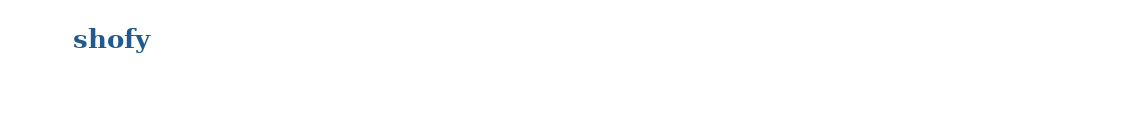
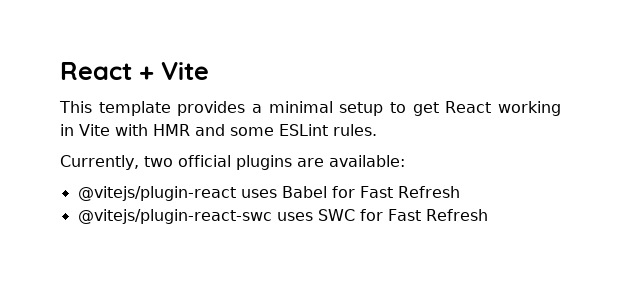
- shofy
+ React + Vite
+ This template provides a minimal setup to get React working in Vite with HMR and some ESLint rules.
+ Currently, two official plugins are available:
+ @vitejs/plugin-react uses Babel for Fast Refresh
+ @vitejs/plugin-react-swc uses SWC for Fast Refresh

